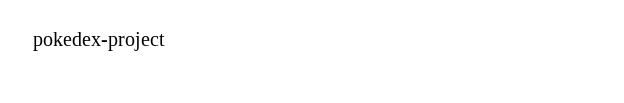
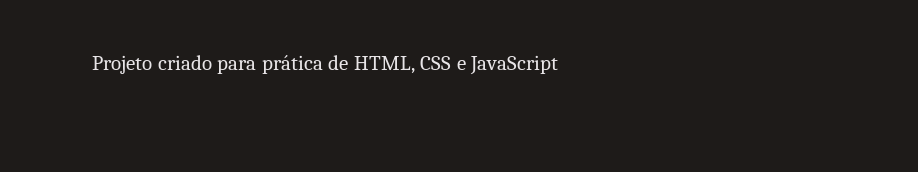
- pokedex-project
+ Projeto criado para prática de HTML, CSS e JavaScript

